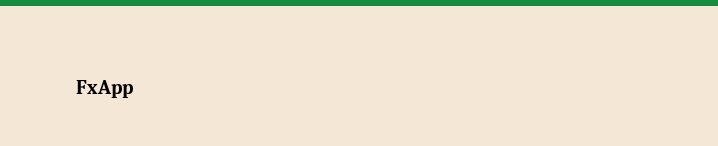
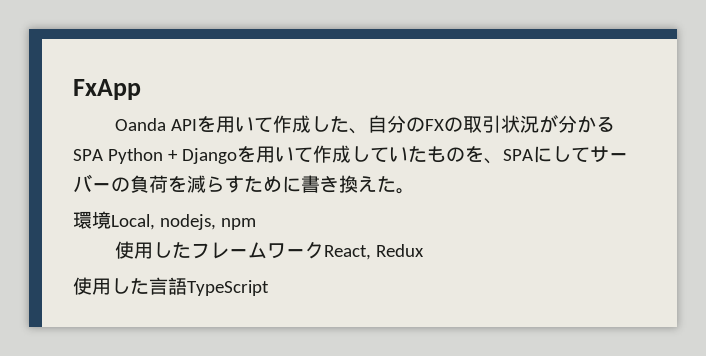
+ Oanda APIを用いて作成した、自分のFXの取引状況が分かるSPA Python + Djangoを用いて作成していたものを、SPAにしてサーバーの負荷を減らすために書き換えた。
+ 環境Local, nodejs, npm
+ 使用したフレームワークReact, Redux
+ 使用した言語TypeScript

